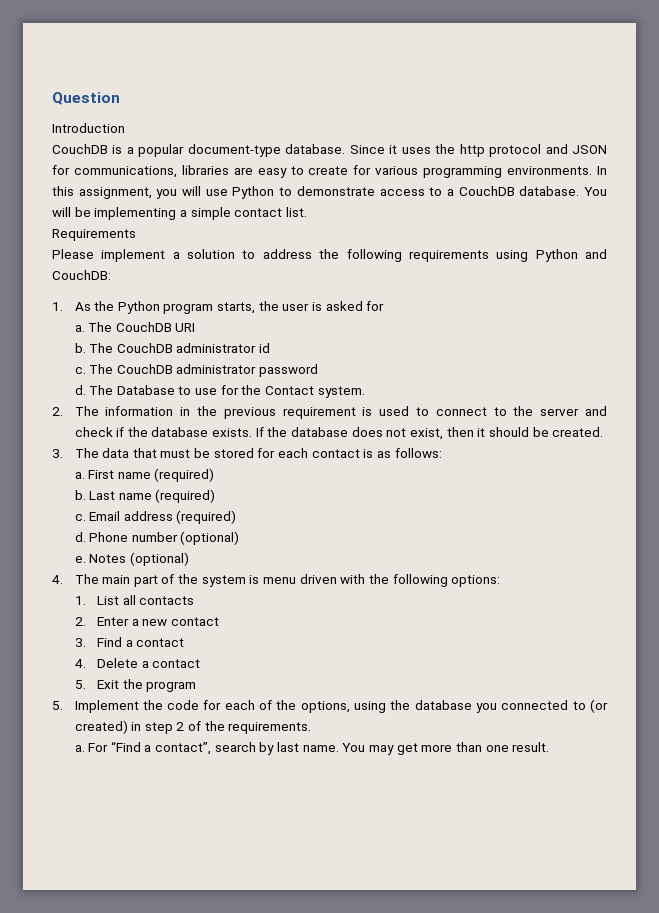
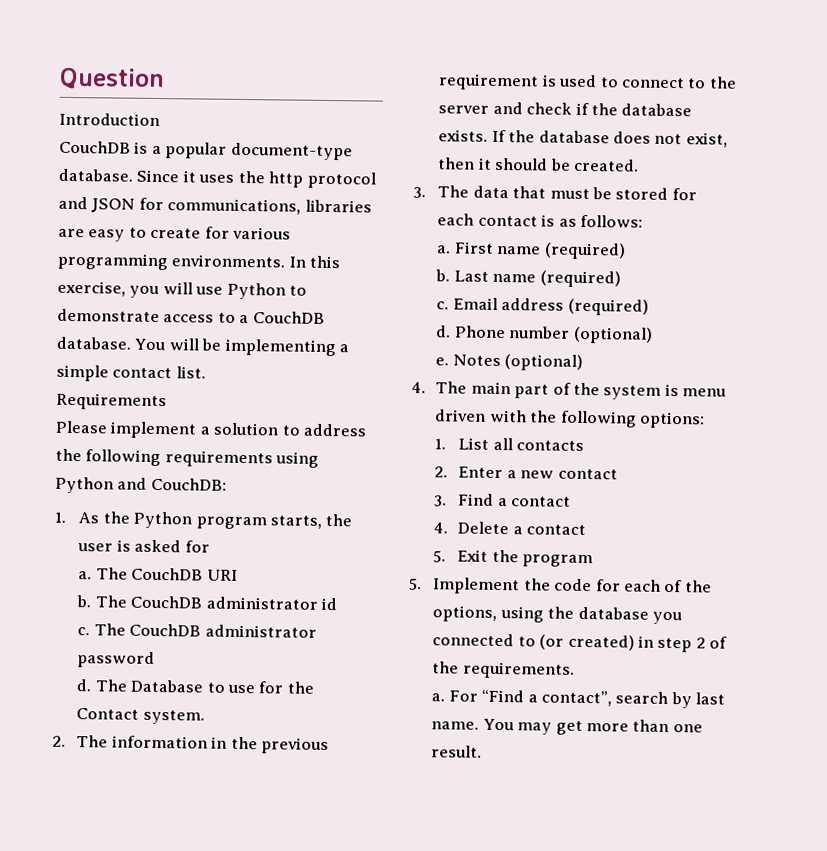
- In this assignment, you will use Python to demonstrate access to a CouchDB database.
+ In this exercise, you will use Python to demonstrate access to a CouchDB database.

